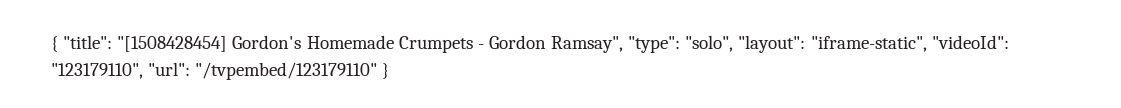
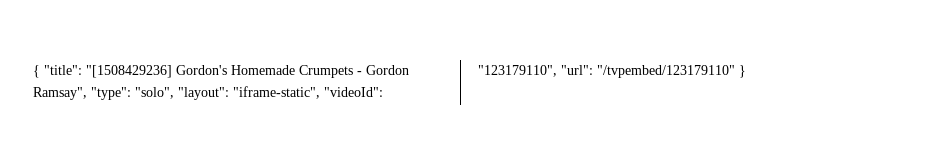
- { "title": "[1508428454] Gordon's Homemade Crumpets - Gordon Ramsay", "type": "solo", "layout": "iframe-static", "videoId": "123179110", "url": "/tvpembed/123179110" }
+ { "title": "[1508429236] Gordon's Homemade Crumpets - Gordon Ramsay", "type": "solo", "layout": "iframe-static", "videoId": "123179110", "url": "/tvpembed/123179110" }

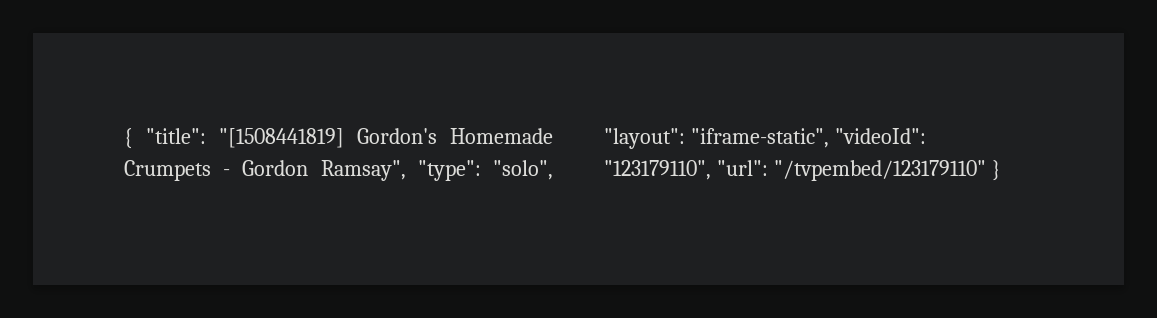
- { "title": "[1508429236] Gordon's Homemade Crumpets - Gordon Ramsay", "type": "solo", "layout": "iframe-static", "videoId": "123179110", "url": "/tvpembed/123179110" }
+ { "title": "[1508441819] Gordon's Homemade Crumpets - Gordon Ramsay", "type": "solo", "layout": "iframe-static", "videoId": "123179110", "url": "/tvpembed/123179110" }

